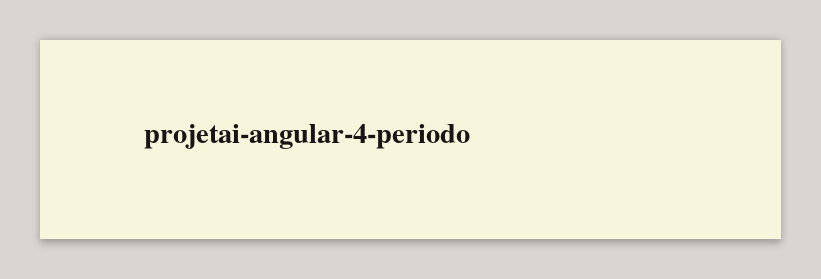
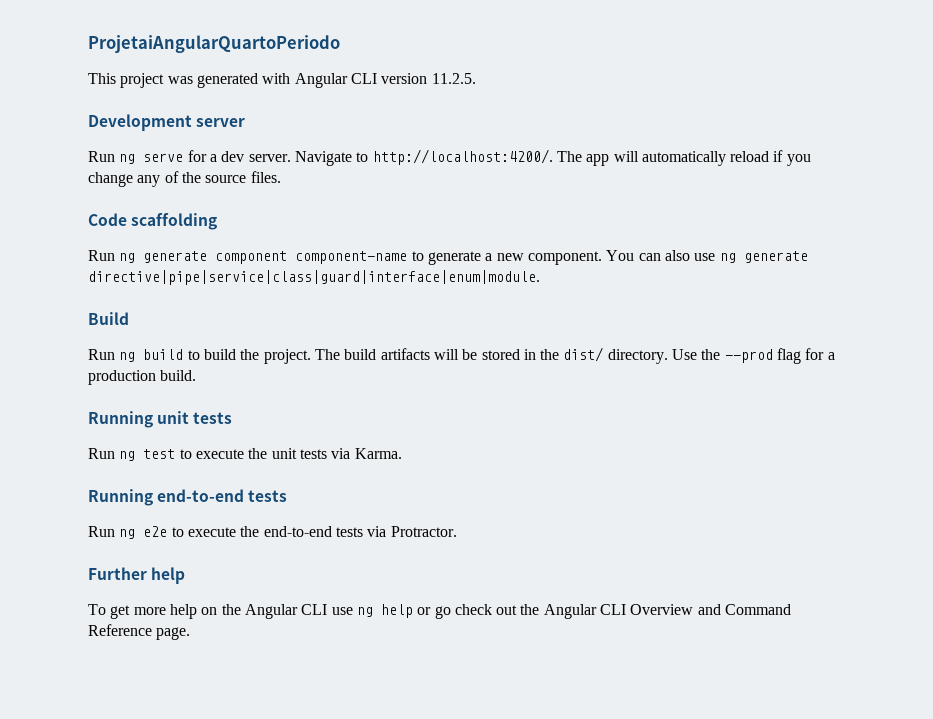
- projetai-angular-4-periodo
+ ProjetaiAngularQuartoPeriodo
+ This project was generated with Angular CLI version 11.2.5.
+ Development server
+ Run ng serve for a dev server. Navigate to http://localhost:4200/. The app will automatically reload if you change any of the source files.
+ Code scaffolding
+ Run ng generate component component-name to generate a new component. You can also use ng generate directive|pipe|service|class|guard|interface|enum|module.
+ Build
+ Run ng build to build the project. The build artifacts will be stored in the dist/ directory. Use the --prod flag for a production build.
+ Running unit tests
+ Run ng test to execute the unit tests via Karma.
+ Running end-to-end tests
+ Run ng e2e to execute the end-to-end tests via Protractor.
+ Further help
+ To get more help on the Angular CLI use ng help or go check out the Angular CLI Overview and Command Reference page.

